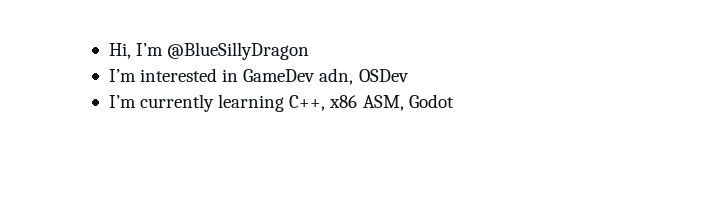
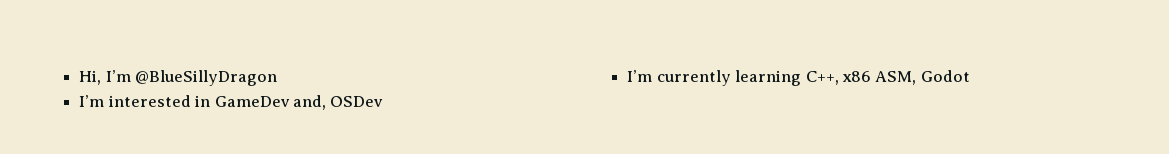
- I’m interested in GameDev adn, OSDev
+ I’m interested in GameDev and, OSDev

